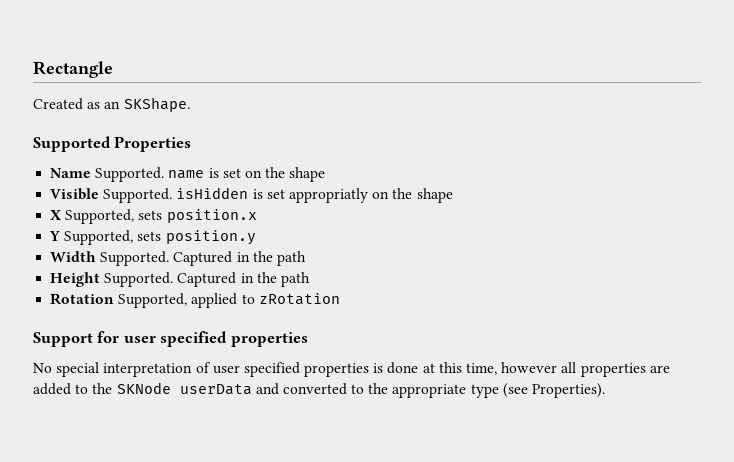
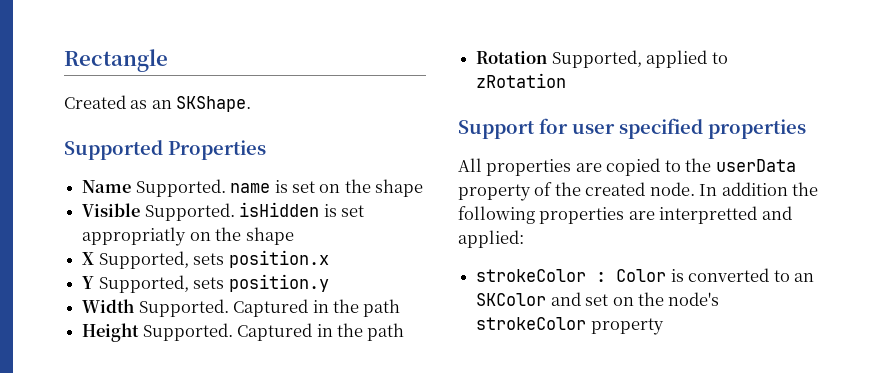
- No special interpretation of user specified properties is done at this time, however all properties are added to the SKNode userData and converted to the appropriate type (see Properties).
+ All properties are copied to the userData property of the created node. In addition the following properties are interpretted and applied:
+ strokeColor : Color is converted to an SKColor and set on the node's strokeColor property

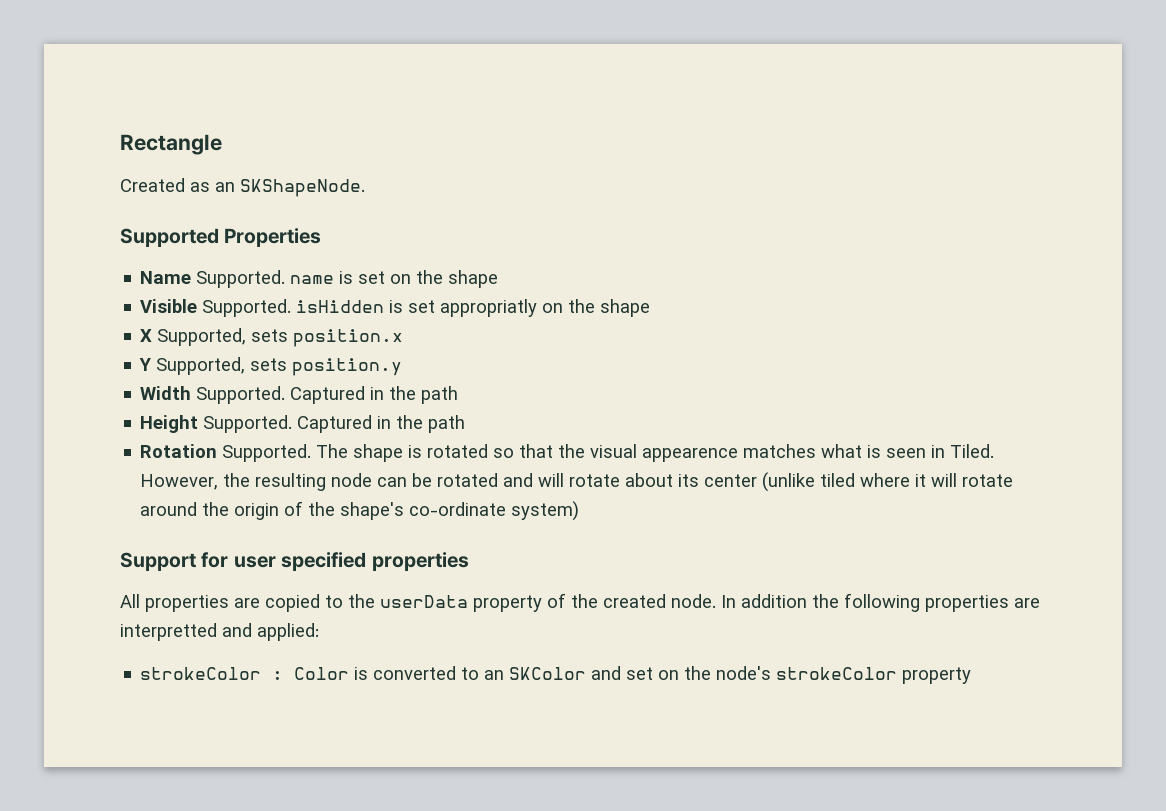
- Created as an SKShape.
+ Created as an SKShapeNode.
- Rotation Supported, applied to zRotation
+ Rotation Supported. The shape is rotated so that the visual appearence matches what is seen in Tiled. However, the resulting node can be rotated and will rotate about its center (unlike tiled where it will rotate around the origin of the shape's co-ordinate system)

